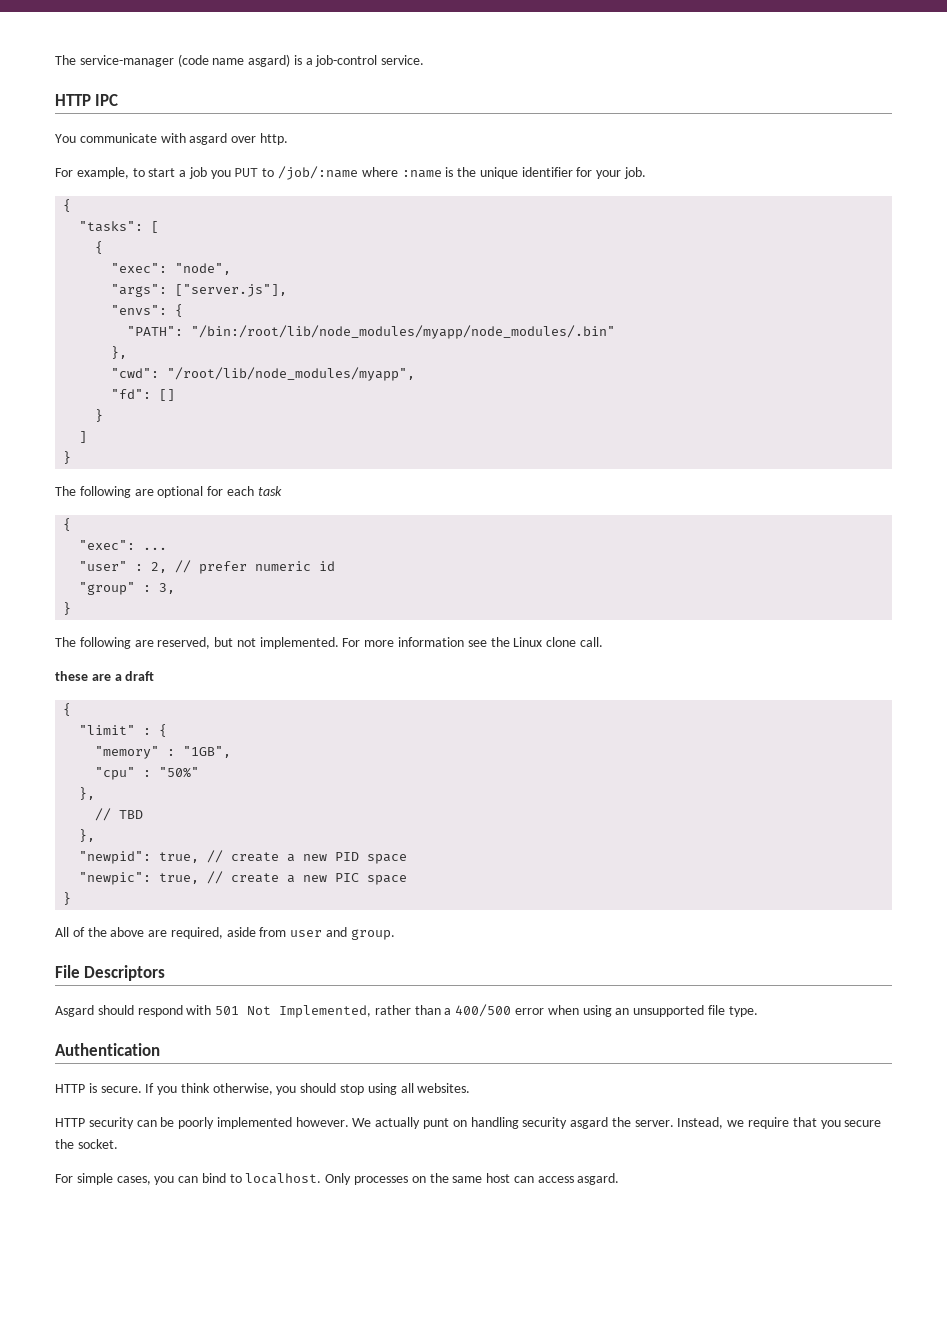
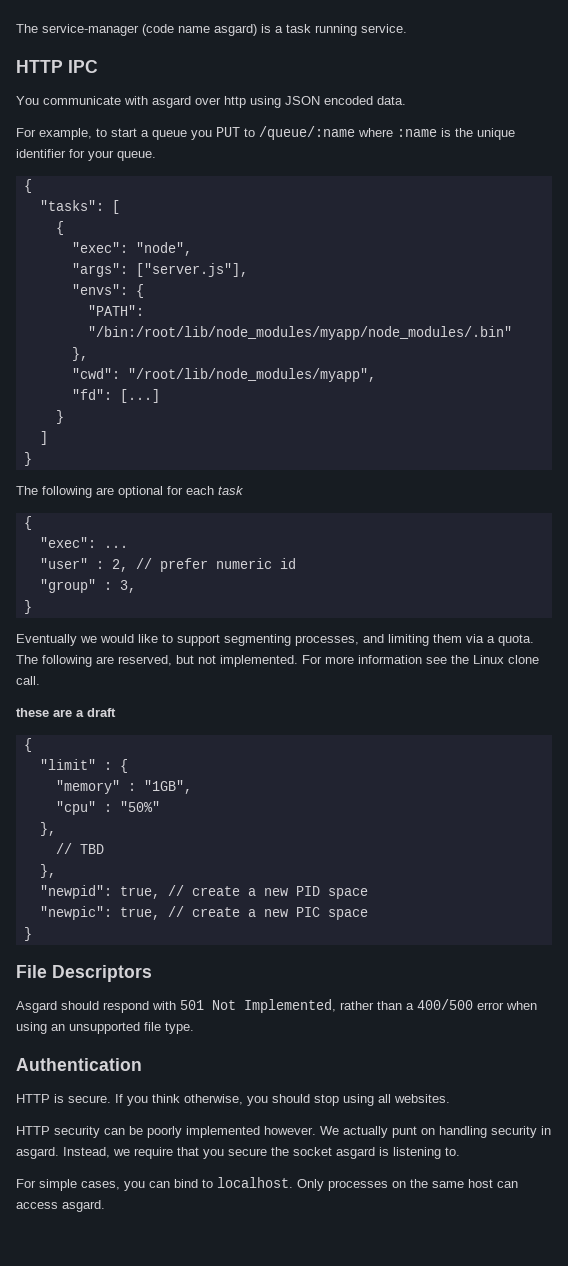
- The service-manager (code name asgard) is a job-control service.
+ The service-manager (code name asgard) is a task running service.
- You communicate with asgard over http.
+ You communicate with asgard over http using JSON encoded data.
- For example, to start a job you PUT to /job/:name where :name is the unique identifier for your job.
+ For example, to start a queue you PUT to /queue/:name where :name is the unique identifier for your queue.
- "fd": []
+ "fd": [...]
+ Eventually we would like to support segmenting processes, and limiting them via a quota.
- All of the above are required, aside from user and group.
- We actually punt on handling security asgard the server.
+ We actually punt on handling security in asgard.
- Instead, we require that you secure the socket.
+ Instead, we require that you secure the socket asgard is listening to.

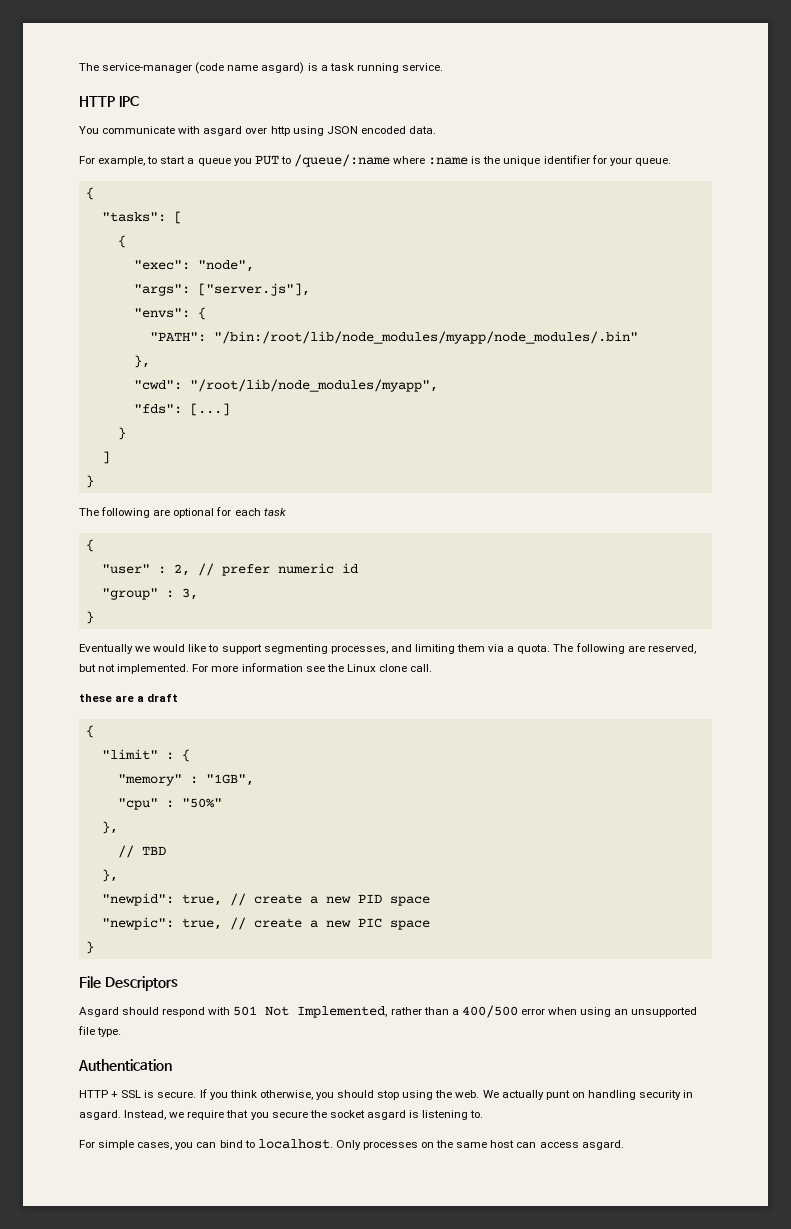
- "fd": [...]
+ "fds": [...]
- "exec": ...
- HTTP is secure.
+ HTTP + SSL is secure.
- If you think otherwise, you should stop using all websites.
- HTTP security can be poorly implemented however.
+ If you think otherwise, you should stop using the web.

